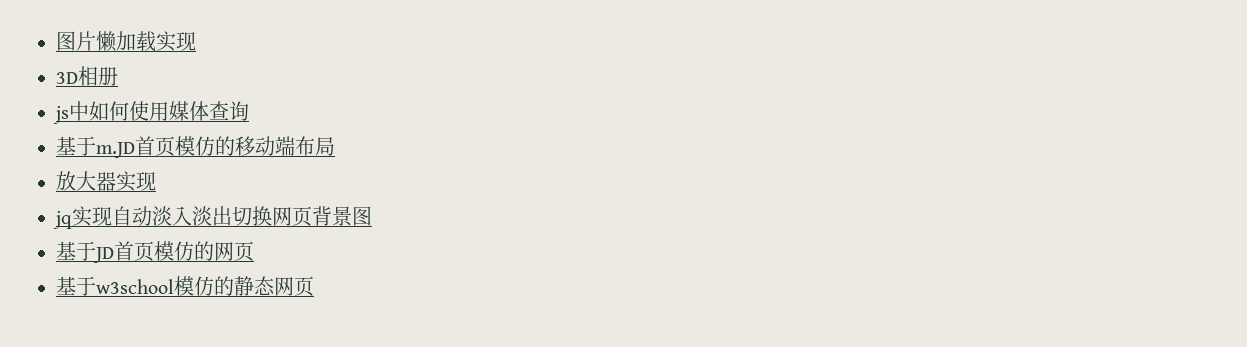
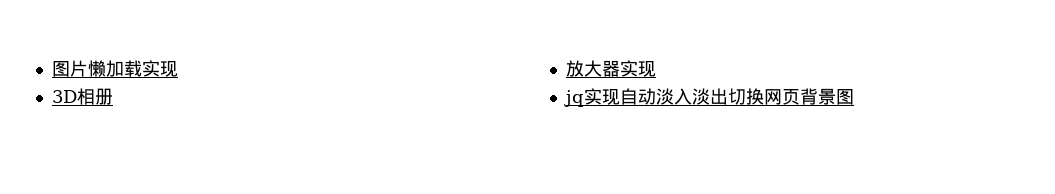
- js中如何使用媒体查询
- 基于m.JD首页模仿的移动端布局
- 基于JD首页模仿的网页
- 基于w3school模仿的静态网页

